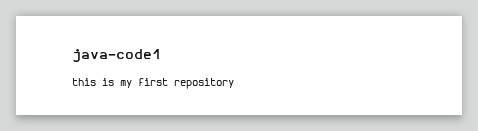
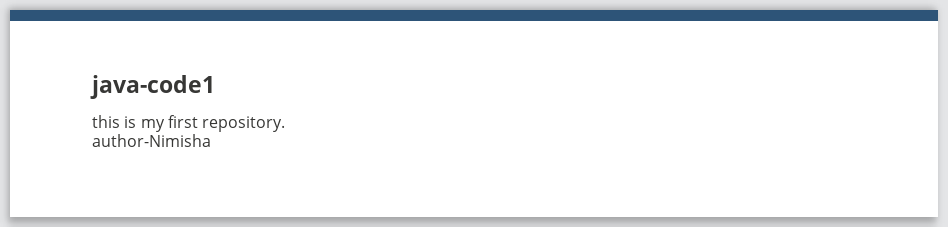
- this is my first repository
+ this is my first repository.
+ author-Nimisha

